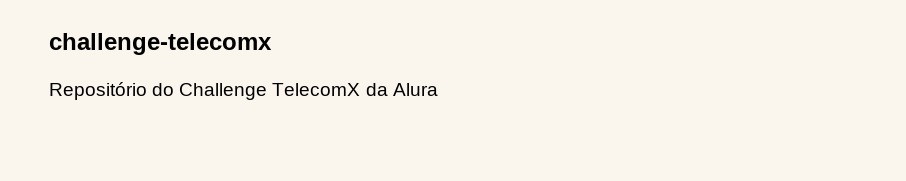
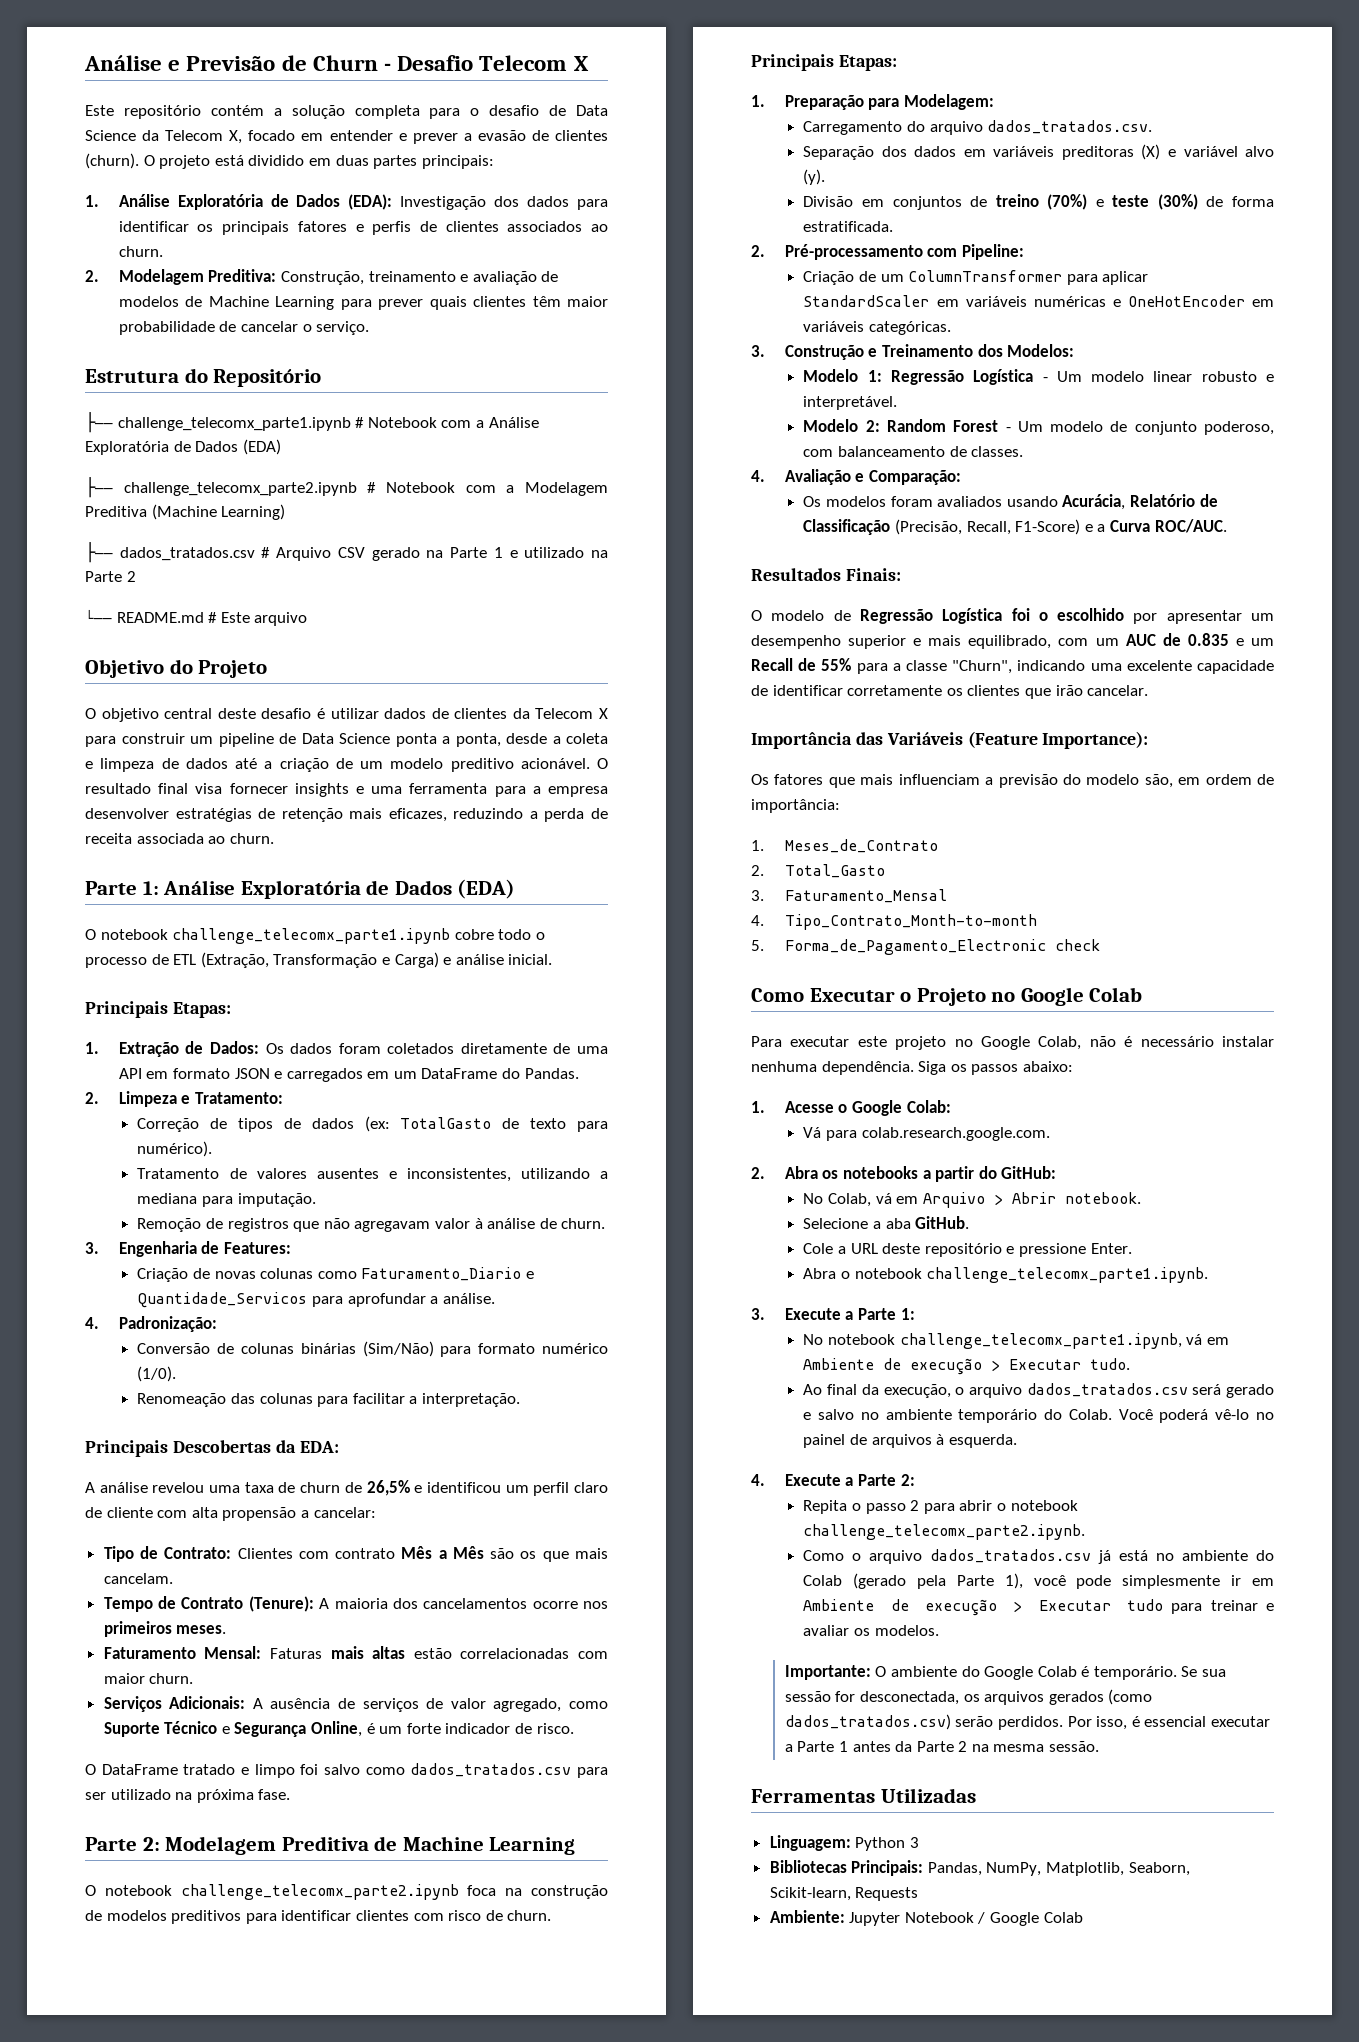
- challenge-telecomx
- Repositório do Challenge TelecomX da Alura
+ Análise e Previsão de Churn - Desafio Telecom X
+ Este repositório contém a solução completa para o desafio de Data Science da Telecom X, focado em entender e prever a evasão de clientes (churn). O projeto está dividido em duas partes principais:
+ 1. Análise Exploratória de Dados (EDA): Investigação dos dados para identificar os principais fatores e perfis de clientes associados ao churn.
+ 2. Modelagem Preditiva: Construção, treinamento e avaliação de modelos de Machine Learning para prever quais clientes têm maior probabilidade de cancelar o serviço.
+ Estrutura do Repositório
+ ├── challenge_telecomx_parte1.ipynb # Notebook com a Análise Exploratória de Dados (EDA)
+ ├── challenge_telecomx_parte2.ipynb # Notebook com a Modelagem Preditiva (Machine Learning)
+ ├── dados_tratados.csv # Arquivo CSV gerado na Parte 1 e utilizado na Parte 2
+ └── README.md # Este arquivo
+ Objetivo do Projeto
+ O objetivo central deste desafio é utilizar dados de clientes da Telecom X para construir um pipeline de Data Science ponta a ponta, desde a coleta e limpeza de dados até a criação de um modelo preditivo acionável. O resultado final visa fornecer insights e uma ferramenta para a empresa desenvolver estratégias de retenção mais eficazes, reduzindo a perda de receita associada ao churn.
+ Parte 1: Análise Exploratória de Dados (EDA)
+ O notebook challenge_telecomx_parte1.ipynb cobre todo o processo de ETL (Extração, Transformação e Carga) e análise inicial.
+ Principais Etapas:
+ 1. Extração de Dados: Os dados foram coletados diretamente de uma API em formato JSON e carregados em um DataFrame do Pandas.
+ 2. Limpeza e Tratamento:
+ Correção de tipos de dados (ex: TotalGasto de texto para numérico).
+ Tratamento de valores ausentes e inconsistentes, utilizando a mediana para imputação.
+ Remoção de registros que não agregavam valor à análise de churn.
+ 3. Engenharia de Features:
+ Criação de novas colunas como Faturamento_Diario e Quantidade_Servicos para aprofundar a análise.
+ 4. Padronização:
+ Conversão de colunas binárias (Sim/Não) para formato numérico (1/0).
+ Renomeação das colunas para facilitar a interpretação.
+ Principais Descobertas da EDA:
+ A análise revelou uma taxa de churn de 26,5% e identificou um perfil claro de cliente com alta propensão a cancelar:
+ Tipo de Contrato: Clientes com contrato Mês a Mês são os que mais cancelam.
+ Tempo de Contrato (Tenure): A maioria dos cancelamentos ocorre nos primeiros meses.
+ Faturamento Mensal: Faturas mais altas estão correlacionadas com maior churn.
+ Serviços Adicionais: A ausência de serviços de valor agregado, como Suporte Técnico e Segurança Online, é um forte indicador de risco.
+ O DataFrame tratado e limpo foi salvo como dados_tratados.csv para ser utilizado na próxima fase.
+ Parte 2: Modelagem Preditiva de Machine Learning
+ O notebook challenge_telecomx_parte2.ipynb foca na construção de modelos preditivos para identificar clientes com risco de churn.
+ Principais Etapas:
+ 1. Preparação para Modelagem:
+ Carregamento do arquivo dados_tratados.csv.
+ Separação dos dados em variáveis preditoras (X) e variável alvo (y).
+ Divisão em conjuntos de treino (70%) e teste (30%) de forma estratificada.
+ 2. Pré-processamento com Pipeline:
+ Criação de um ColumnTransformer para aplicar StandardScaler em variáveis numéricas e OneHotEncoder em variáveis categóricas.
+ 3. Construção e Treinamento dos Modelos:
+ Modelo 1: Regressão Logística - Um modelo linear robusto e interpretável.
+ Modelo 2: Random Forest - Um modelo de conjunto poderoso, com balanceamento de classes.
+ 4. Avaliação e Comparação:
+ Os modelos foram avaliados usando Acurácia, Relatório de Classificação (Precisão, Recall, F1-Score) e a Curva ROC/AUC.
+ Resultados Finais:
+ O modelo de Regressão Logística foi o escolhido por apresentar um desempenho superior e mais equilibrado, com um AUC de 0.835 e um Recall de 55% para a classe "Churn", indicando uma excelente capacidade de identificar corretamente os clientes que irão cancelar.
+ Importância das Variáveis (Feature Importance):
+ Os fatores que mais influenciam a previsão do modelo são, em ordem de importância:
+ 1. Meses_de_Contrato
+ 2. Total_Gasto
+ 3. Faturamento_Mensal
+ 4. Tipo_Contrato_Month-to-month
+ 5. Forma_de_Pagamento_Electronic check
+ Como Executar o Projeto no Google Colab
+ Para executar este projeto no Google Colab, não é necessário instalar nenhuma dependência. Siga os passos abaixo:
+ 1. Acesse o Google Colab:
+ Vá para colab.research.google.com.
+ 2. Abra os notebooks a partir do GitHub:
+ No Colab, vá em Arquivo > Abrir notebook.
+ Selecione a aba GitHub.
+ Cole a URL deste repositório e pressione Enter.
+ Abra o notebook challenge_telecomx_parte1.ipynb.
+ 3. Execute a Parte 1:
+ No notebook challenge_telecomx_parte1.ipynb, vá em Ambiente de execução > Executar tudo.
+ Ao final da execução, o arquivo dados_tratados.csv será gerado e salvo no ambiente temporário do Colab. Você poderá vê-lo no painel de arquivos à esquerda.
+ 4. Execute a Parte 2:
+ Repita o passo 2 para abrir o notebook challenge_telecomx_parte2.ipynb.
+ Como o arquivo dados_tratados.csv já está no ambiente do Colab (gerado pela Parte 1), você pode simplesmente ir em Ambiente de execução > Executar tudo para treinar e avaliar os modelos.
+ Importante: O ambiente do Google Colab é temporário. Se sua sessão for desconectada, os arquivos gerados (como dados_tratados.csv) serão perdidos. Por isso, é essencial executar a Parte 1 antes da Parte 2 na mesma sessão.
+ Ferramentas Utilizadas
+ Linguagem: Python 3
+ Bibliotecas Principais: Pandas, NumPy, Matplotlib, Seaborn, Scikit-learn, Requests
+ Ambiente: Jupyter Notebook / Google Colab

